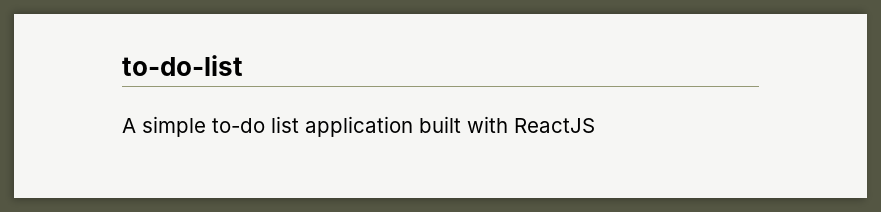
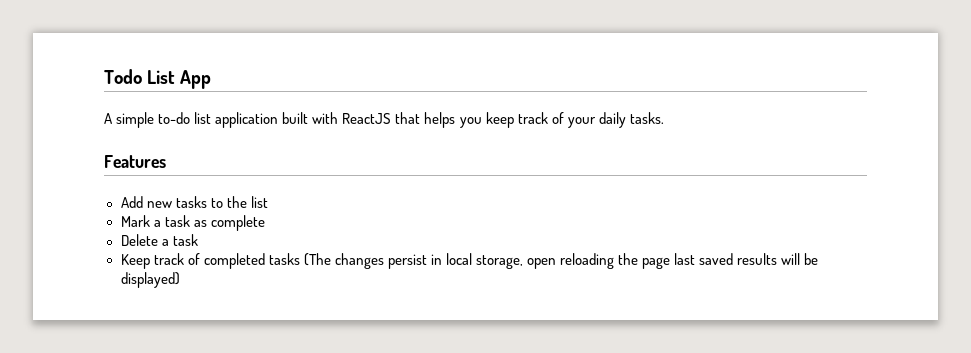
- to-do-list
+ Todo List App
- A simple to-do list application built with ReactJS
+ A simple to-do list application built with ReactJS that helps you keep track of your daily tasks.
+ Features
+ Add new tasks to the list
+ Mark a task as complete
+ Delete a task
+ Keep track of completed tasks (The changes persist in local storage, open reloading the page last saved results will be displayed)

